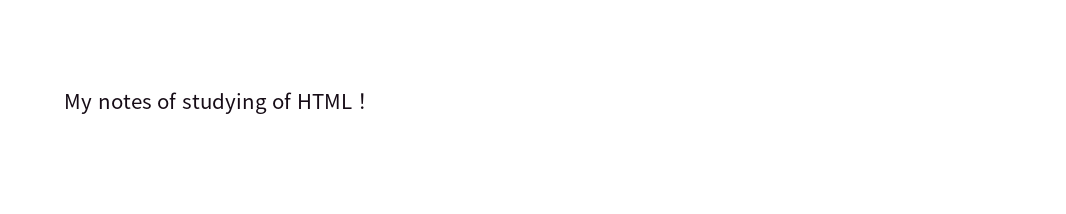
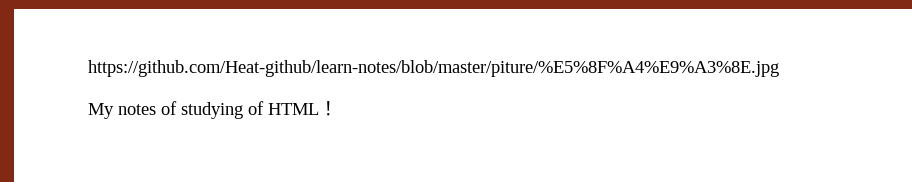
+ https://github.com/Heat-github/learn-notes/blob/master/piture/%E5%8F%A4%E9%A3%8E.jpg

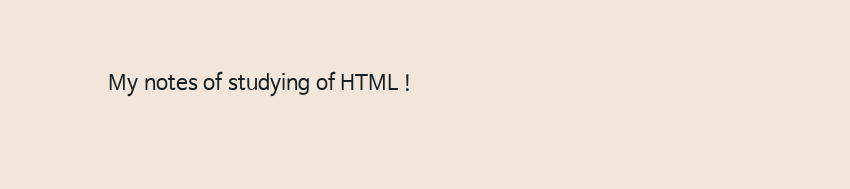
- https://github.com/Heat-github/learn-notes/blob/master/piture/%E5%8F%A4%E9%A3%8E.jpg

